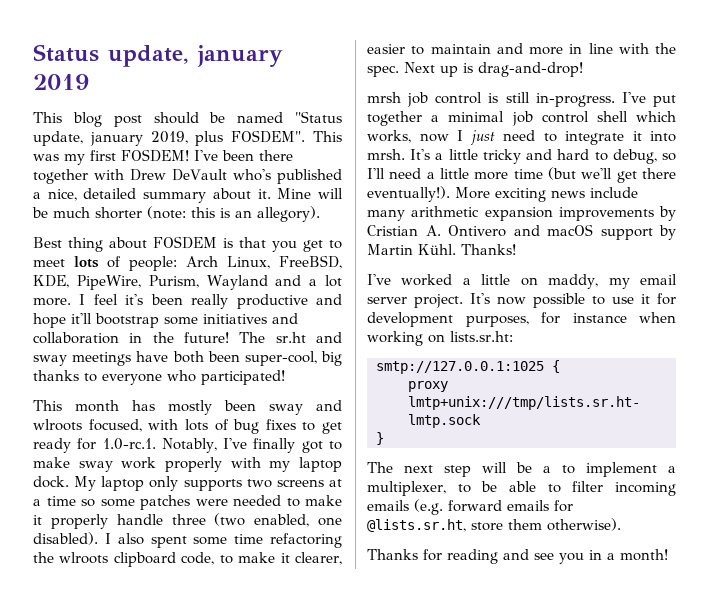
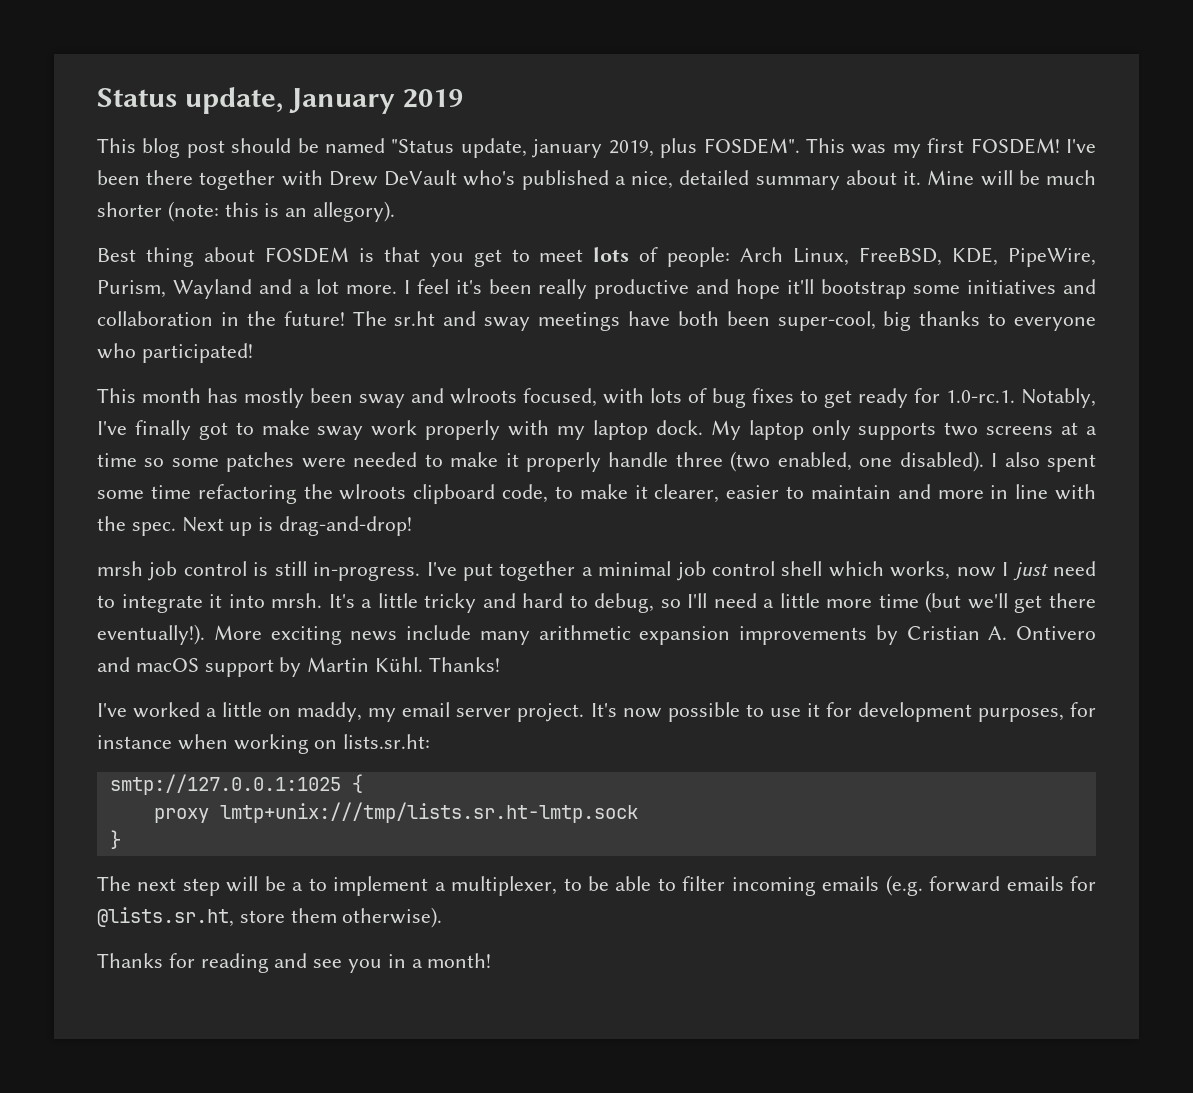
- Status update, january 2019
+ Status update, January 2019

